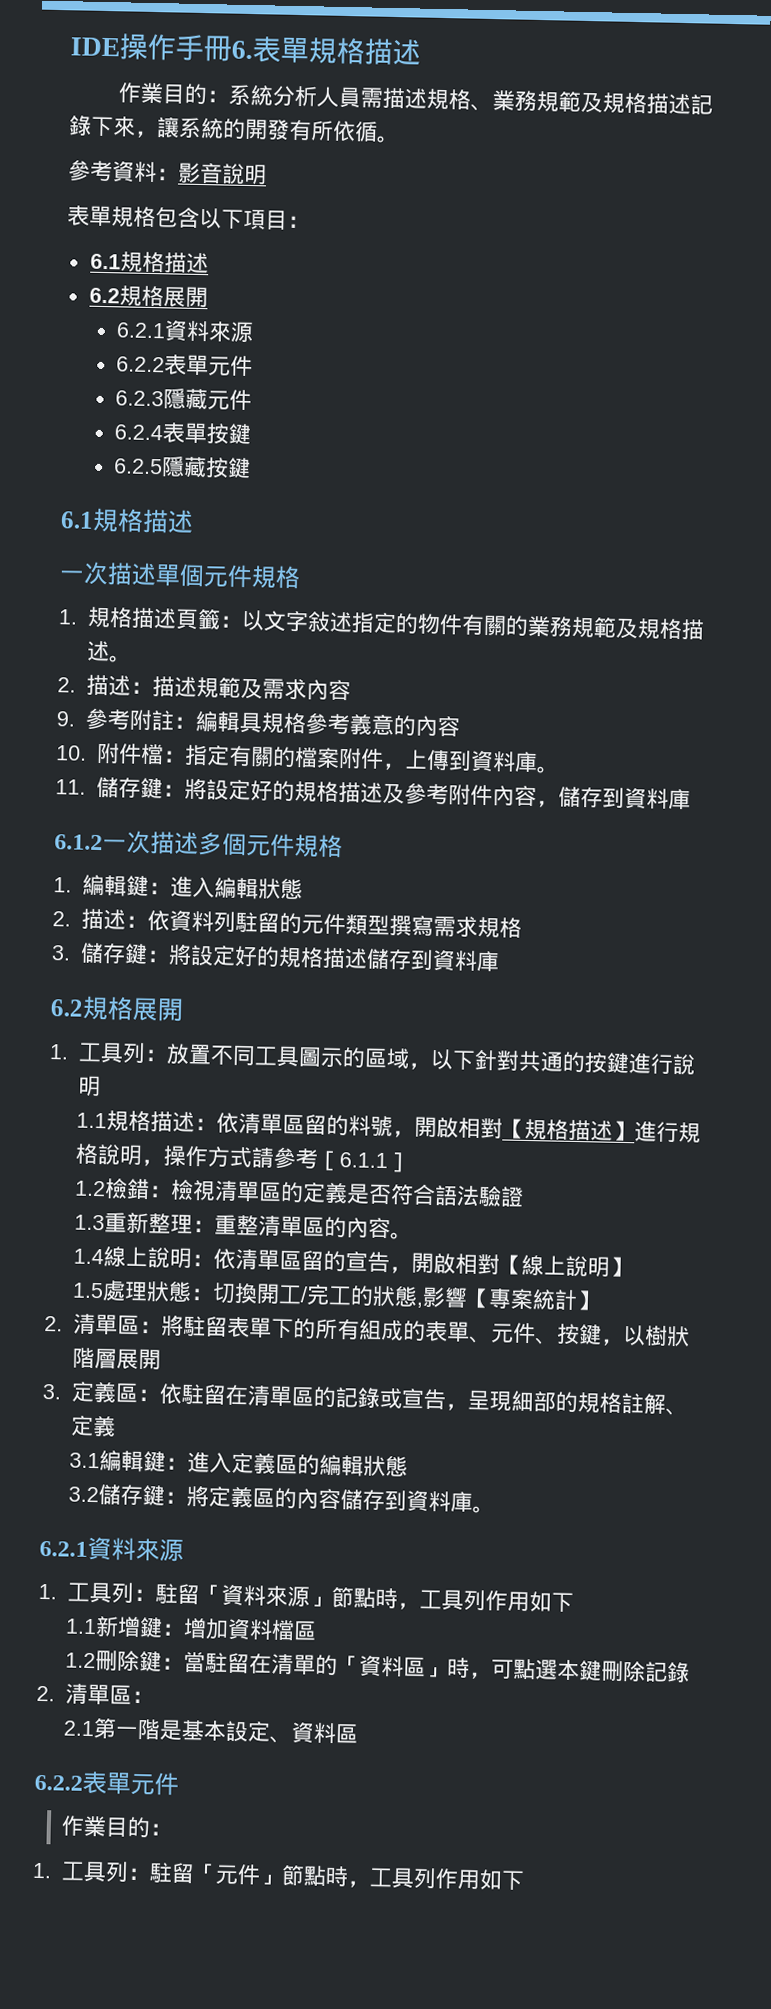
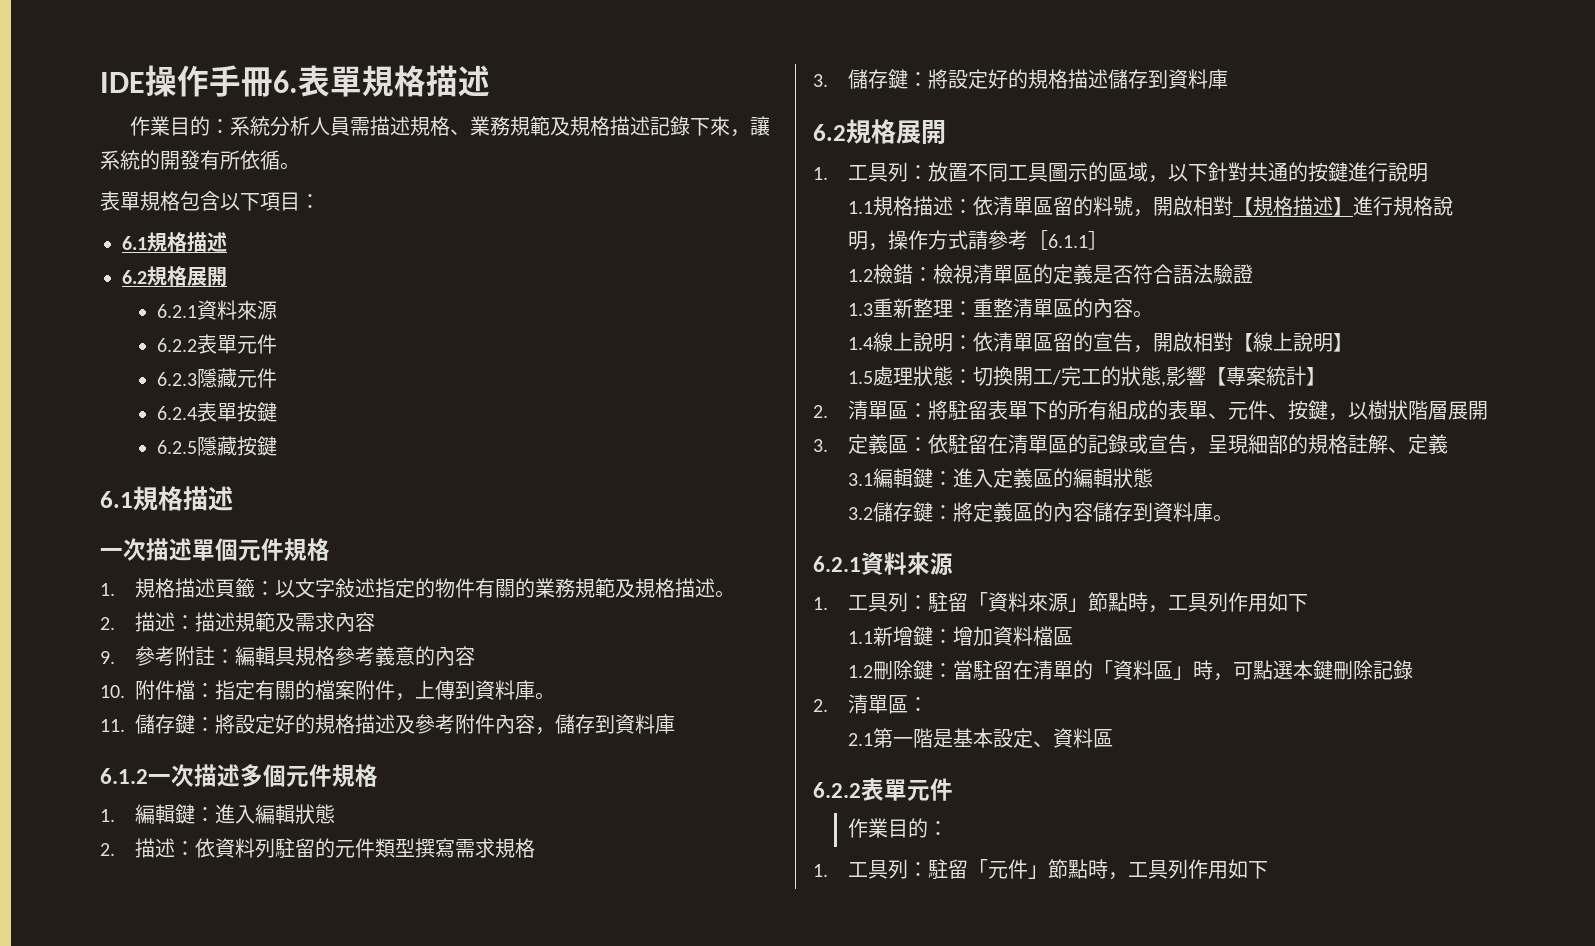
- 參考資料：影音說明

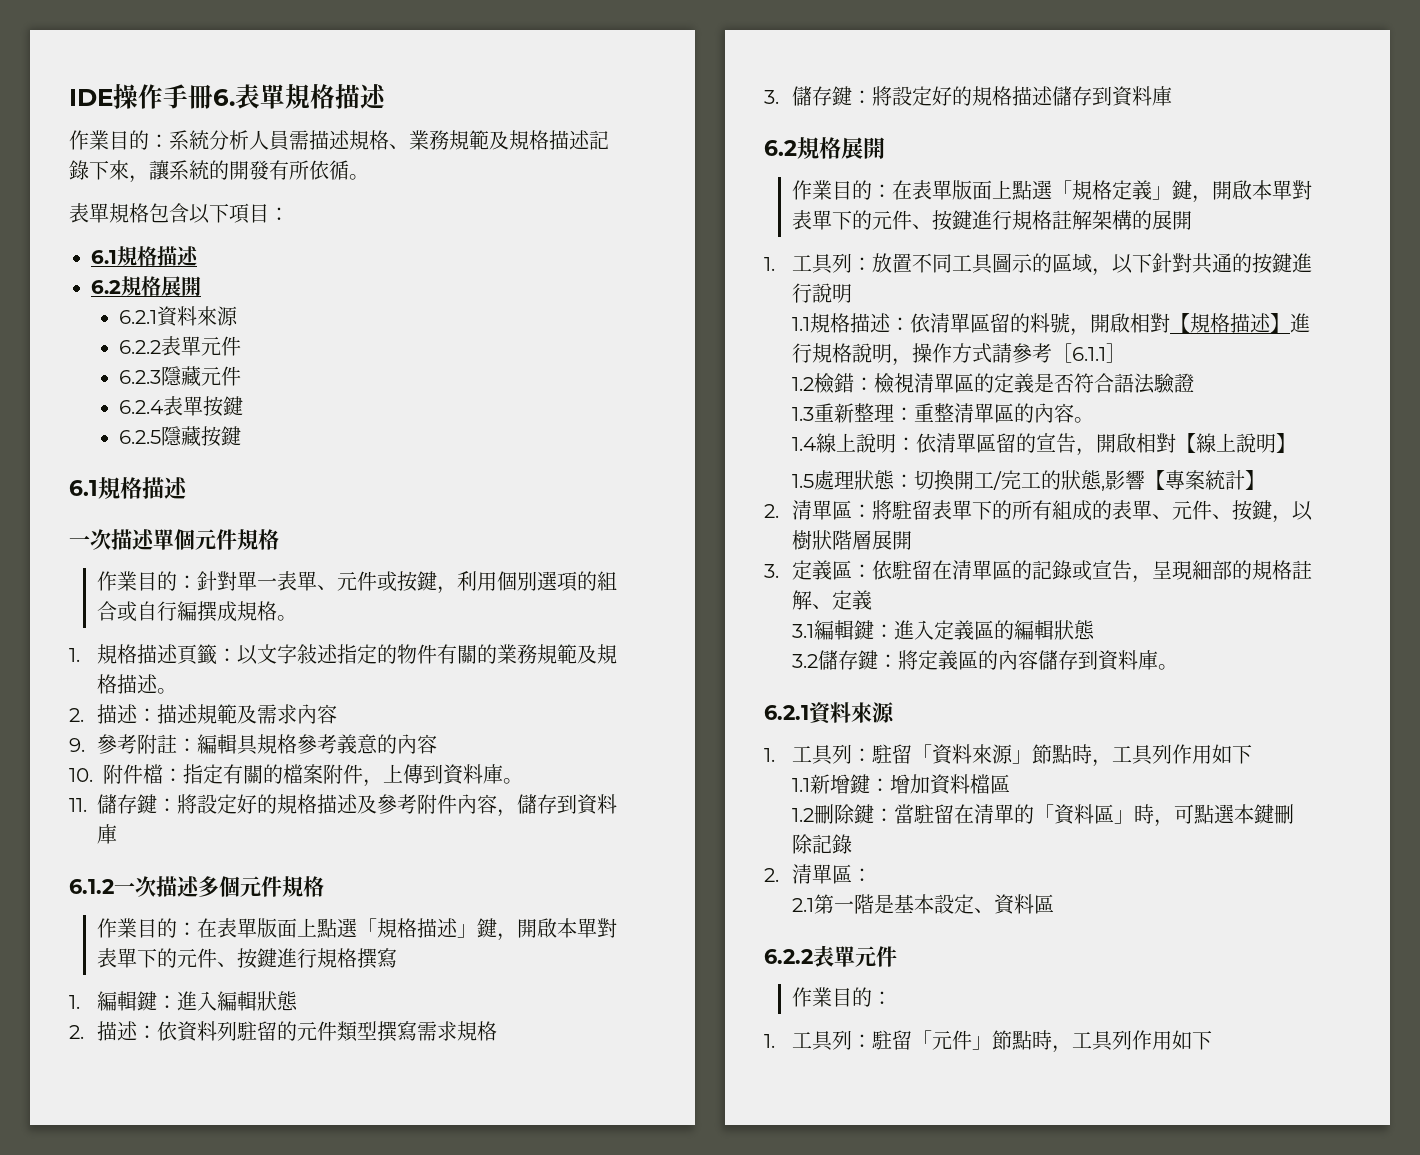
+ 作業目的：針對單一表單、元件或按鍵，利用個別選項的組合或自行編撰成規格。
+ 作業目的：在表單版面上點選「規格描述」鍵，開啟本單對表單下的元件、按鍵進行規格撰寫
+ 作業目的：在表單版面上點選「規格定義」鍵，開啟本單對表單下的元件、按鍵進行規格註解架構的展開

